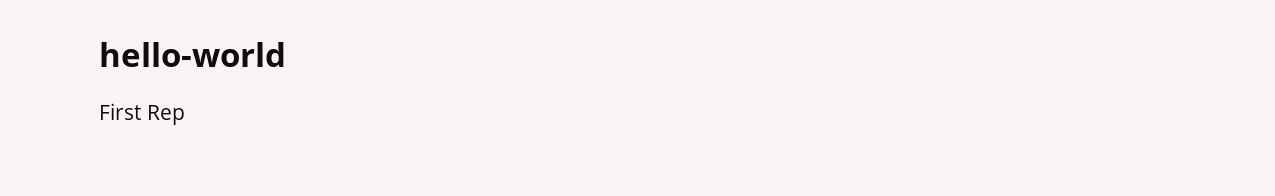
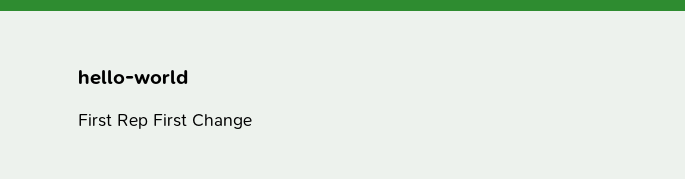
- First Rep
+ First Rep First Change

